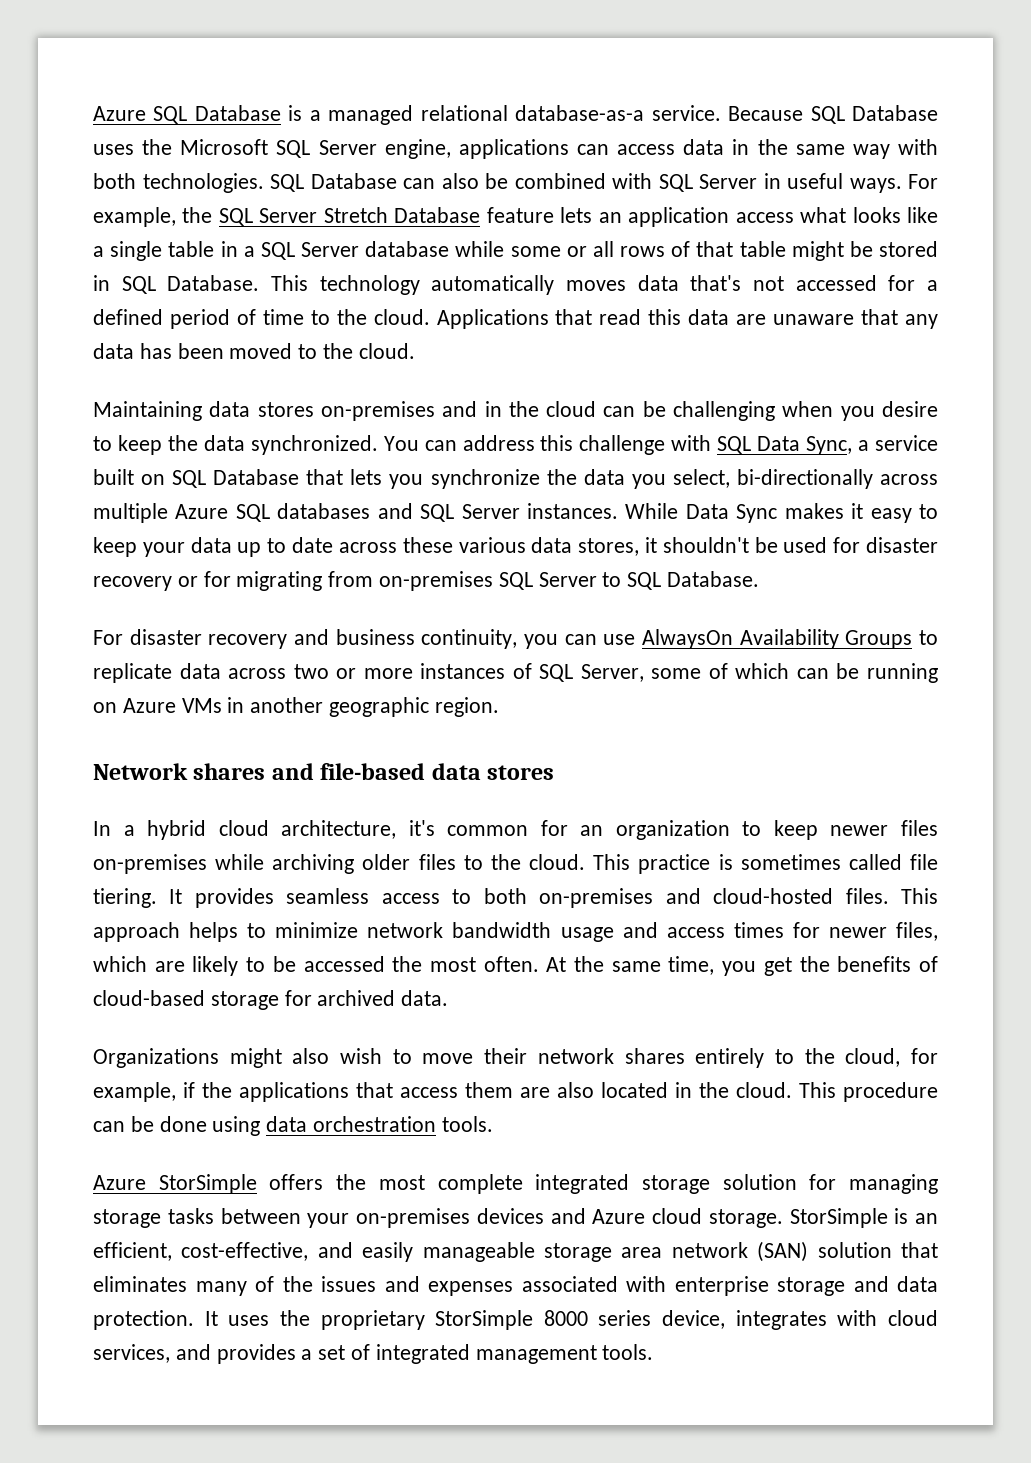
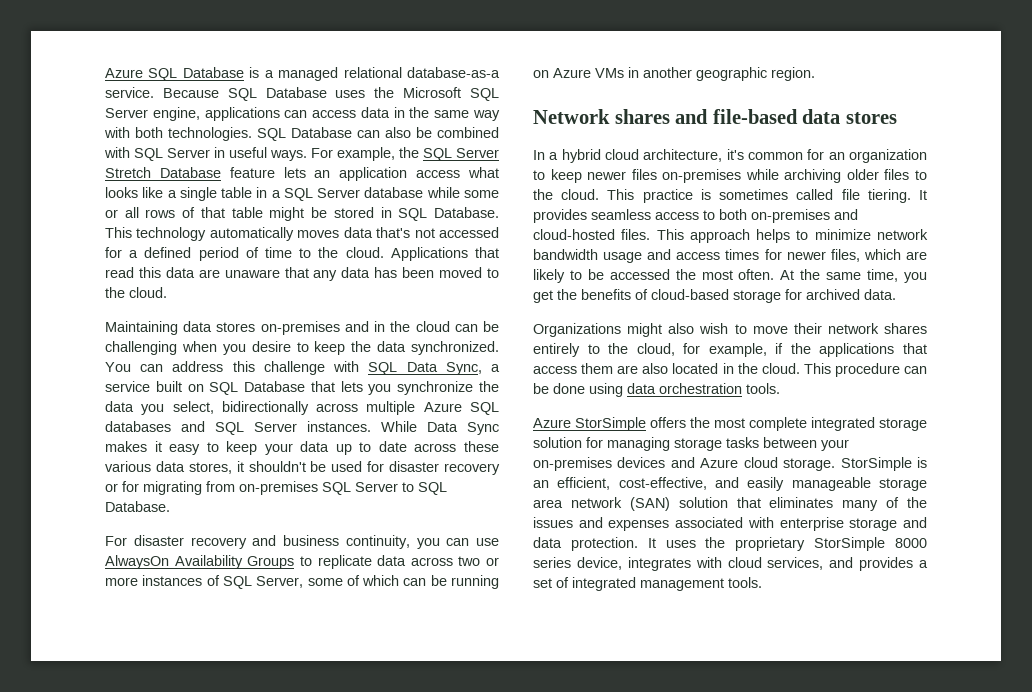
- You can address this challenge with SQL Data Sync, a service built on SQL Database that lets you synchronize the data you select, bi-directionally across multiple Azure SQL databases and SQL Server instances.
+ You can address this challenge with SQL Data Sync, a service built on SQL Database that lets you synchronize the data you select, bidirectionally across multiple Azure SQL databases and SQL Server instances.

